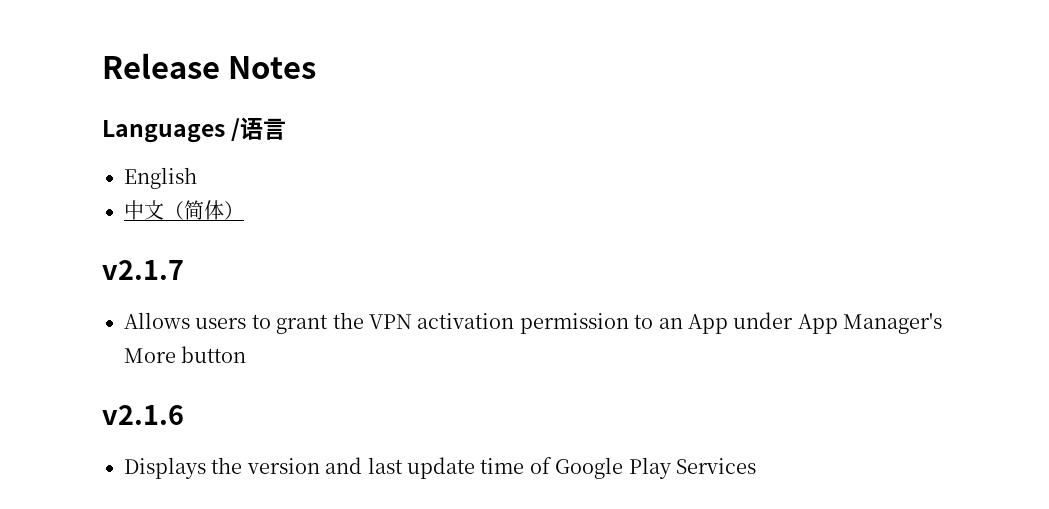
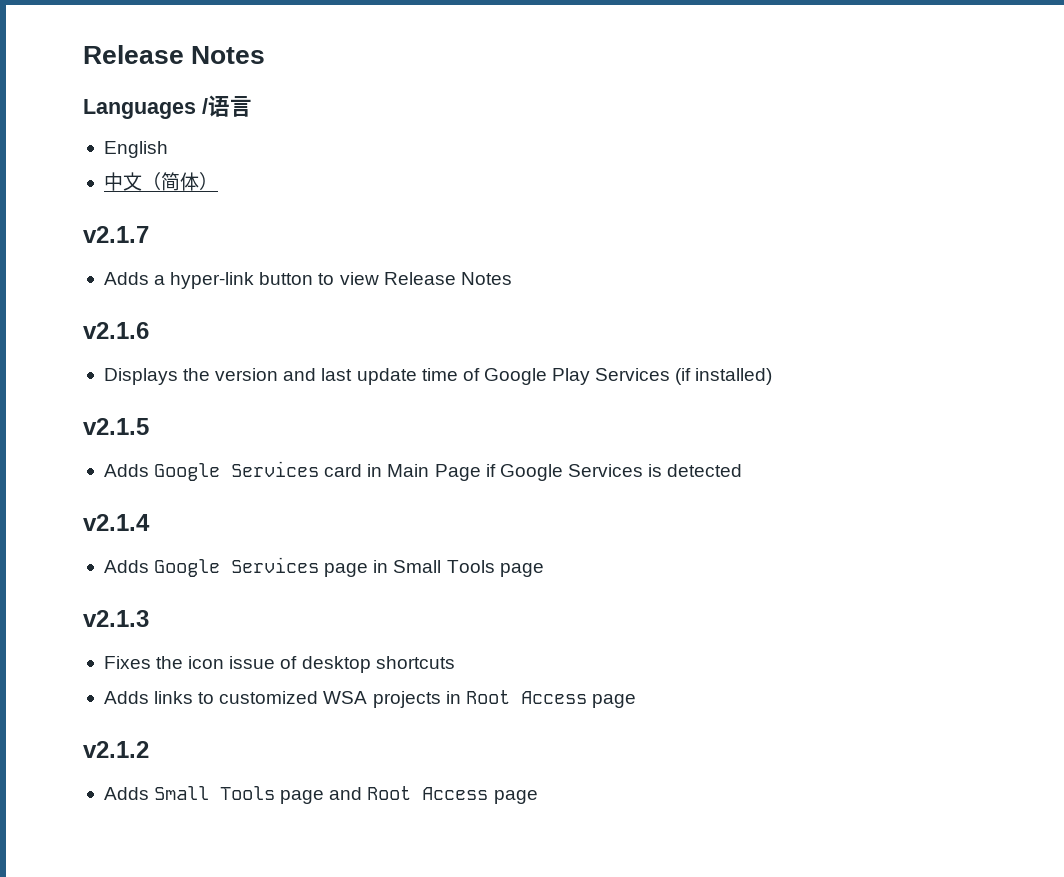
- Allows users to grant the VPN activation permission to an App under App Manager's More button
+ Adds a hyper-link button to view Release Notes
- Displays the version and last update time of Google Play Services
+ Displays the version and last update time of Google Play Services (if installed)
+ v2.1.5
+ Adds Google Services card in Main Page if Google Services is detected
+ v2.1.4
+ Adds Google Services page in Small Tools page
+ v2.1.3
+ Fixes the icon issue of desktop shortcuts
+ Adds links to customized WSA projects in Root Access page
+ v2.1.2
+ Adds Small Tools page and Root Access page

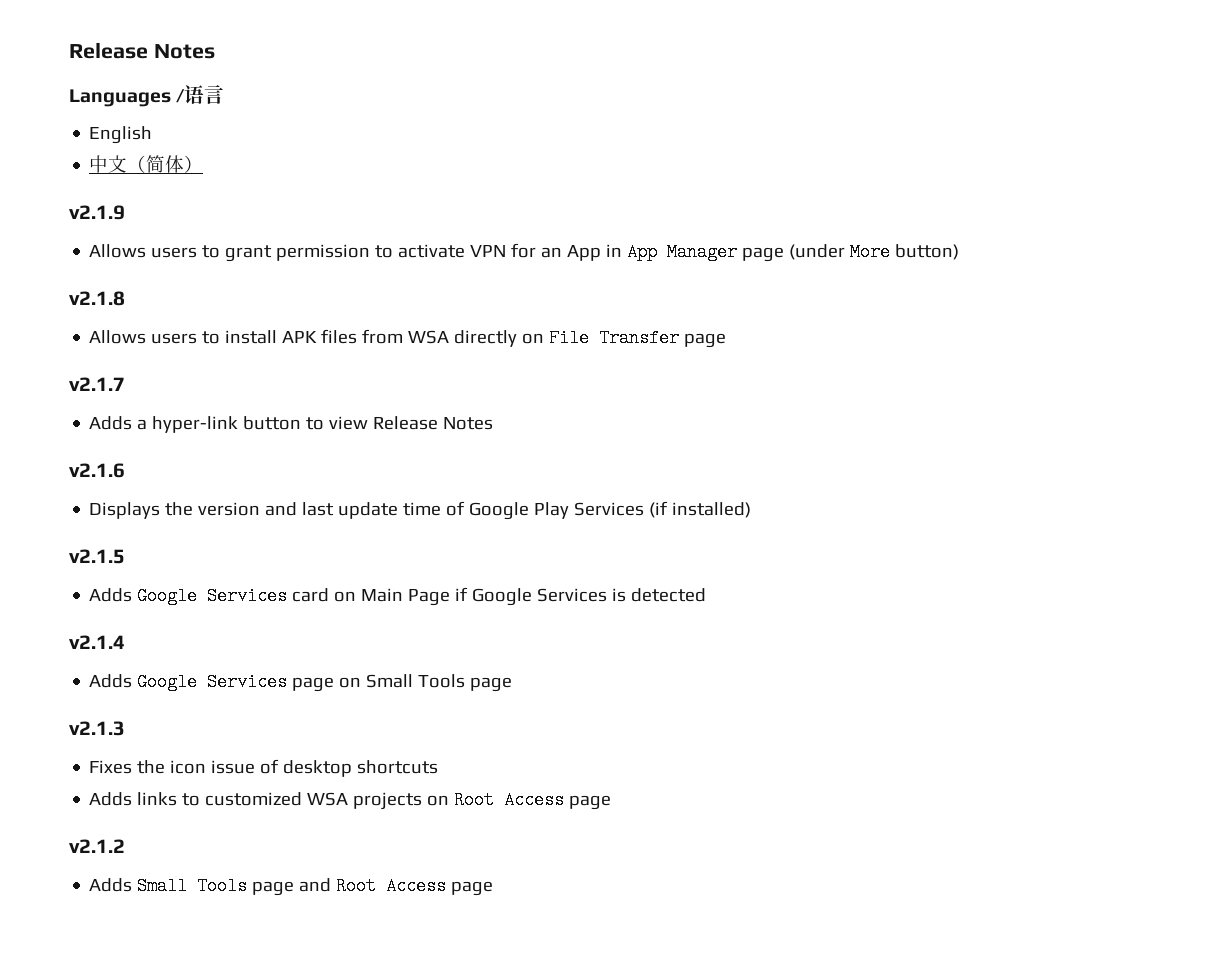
+ v2.1.9
+ Allows users to grant permission to activate VPN for an App in App Manager page (under More button)
+ v2.1.8
+ Allows users to install APK files from WSA directly on File Transfer page
- Adds Google Services card in Main Page if Google Services is detected
+ Adds Google Services card on Main Page if Google Services is detected
- Adds Google Services page in Small Tools page
+ Adds Google Services page on Small Tools page
- Adds links to customized WSA projects in Root Access page
+ Adds links to customized WSA projects on Root Access page

